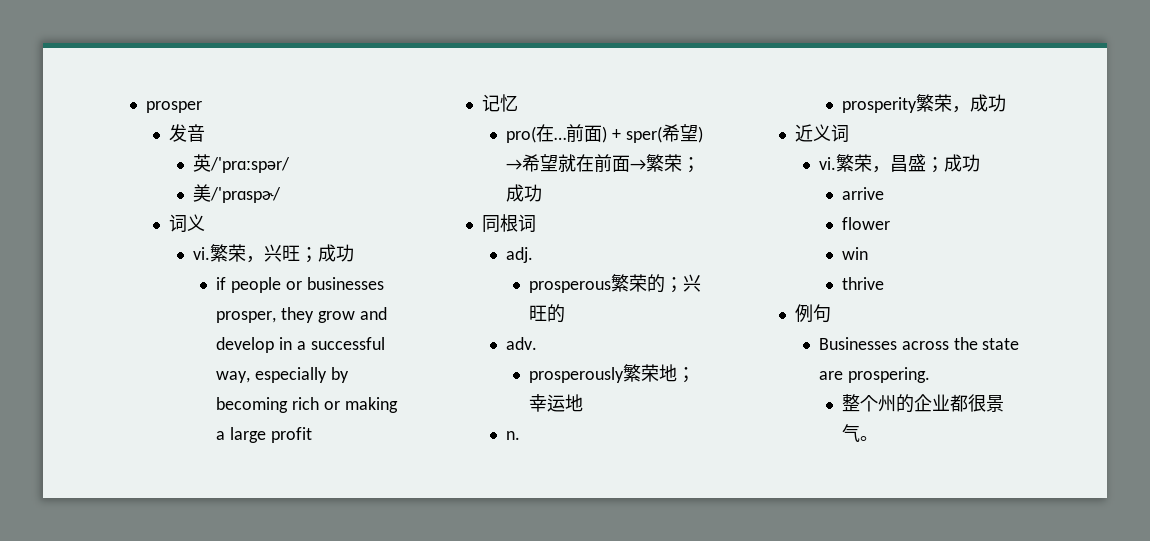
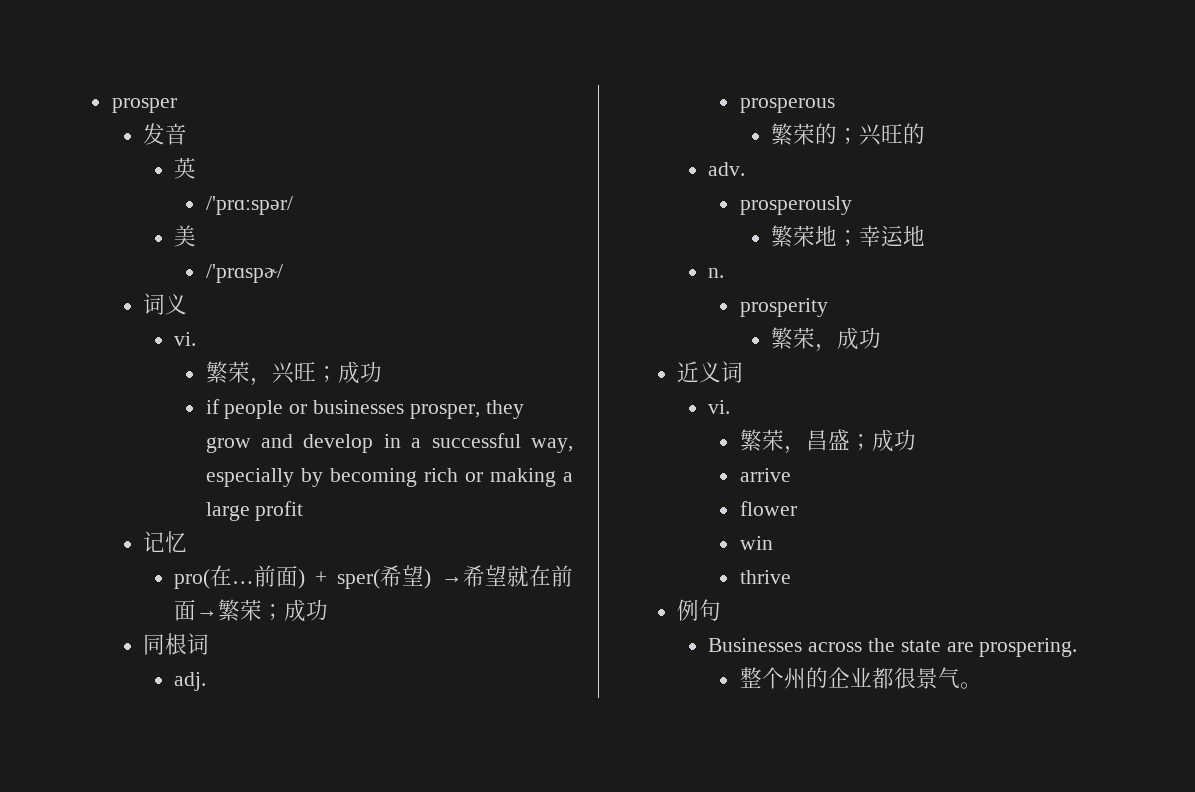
- 英/'prɑːspər/
+ 英
+ /'prɑːspər/
- 美/'prɑspɚ/
+ 美
+ /'prɑspɚ/
  词义
- vi.繁荣，兴旺；成功
+ vi.
+ 繁荣，兴旺；成功
- prosperous繁荣的；兴旺的
+ prosperous
+ 繁荣的；兴旺的
- prosperously繁荣地；幸运地
+ prosperously
+ 繁荣地；幸运地
- prosperity繁荣，成功
+ prosperity
+ 繁荣，成功
  近义词
- vi.繁荣，昌盛；成功
+ vi.
+ 繁荣，昌盛；成功

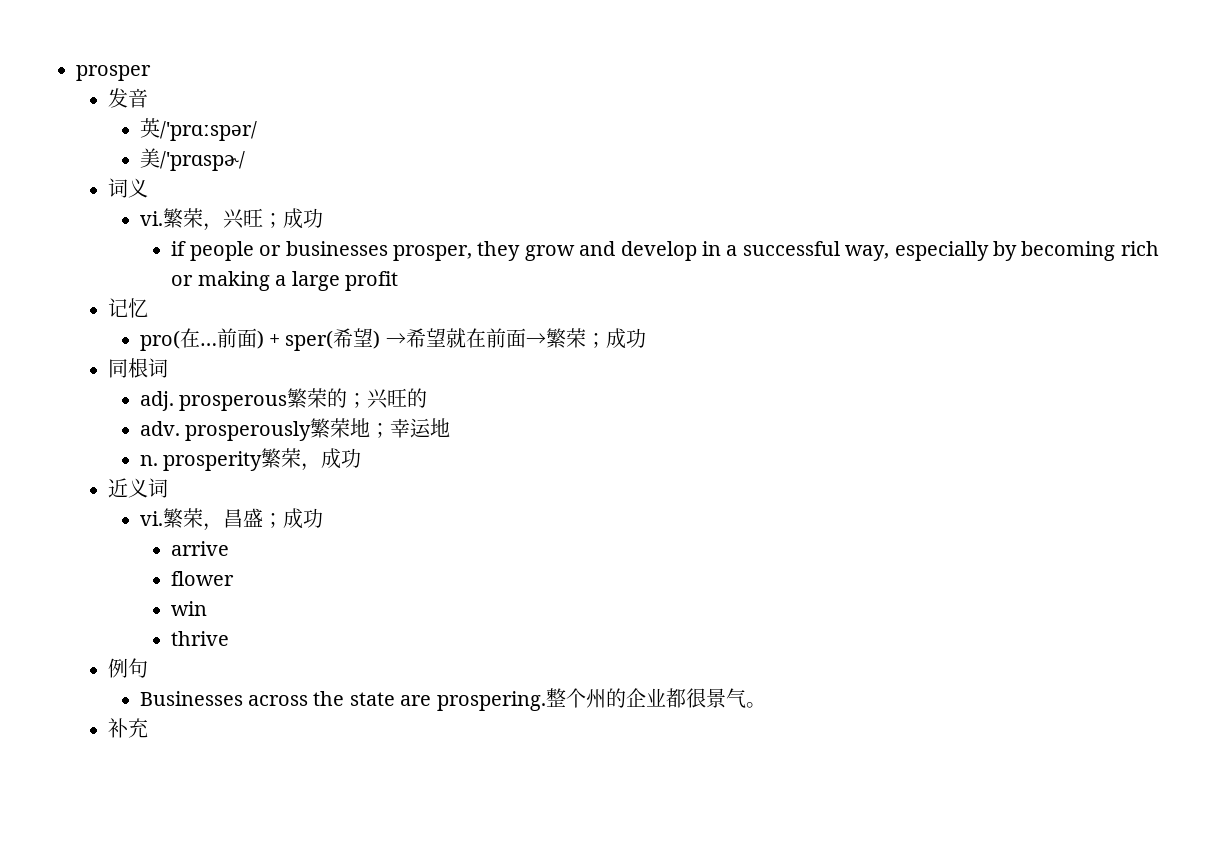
- 英
- /'prɑːspər/
+ 英/'prɑːspər/
- 美
- /'prɑspɚ/
+ 美/'prɑspɚ/
  词义
- vi.
- 繁荣，兴旺；成功
+ vi.繁荣，兴旺；成功
- adj.
- prosperous
- 繁荣的；兴旺的
+ adj. prosperous繁荣的；兴旺的
- adv.
- prosperously
- 繁荣地；幸运地
+ adv. prosperously繁荣地；幸运地
- n.
- prosperity
- 繁荣，成功
+ n. prosperity繁荣，成功
  近义词
- vi.
- 繁荣，昌盛；成功
+ vi.繁荣，昌盛；成功
- Businesses across the state are prospering.
- 整个州的企业都很景气。
+ Businesses across the state are prospering.整个州的企业都很景气。
+ 补充

